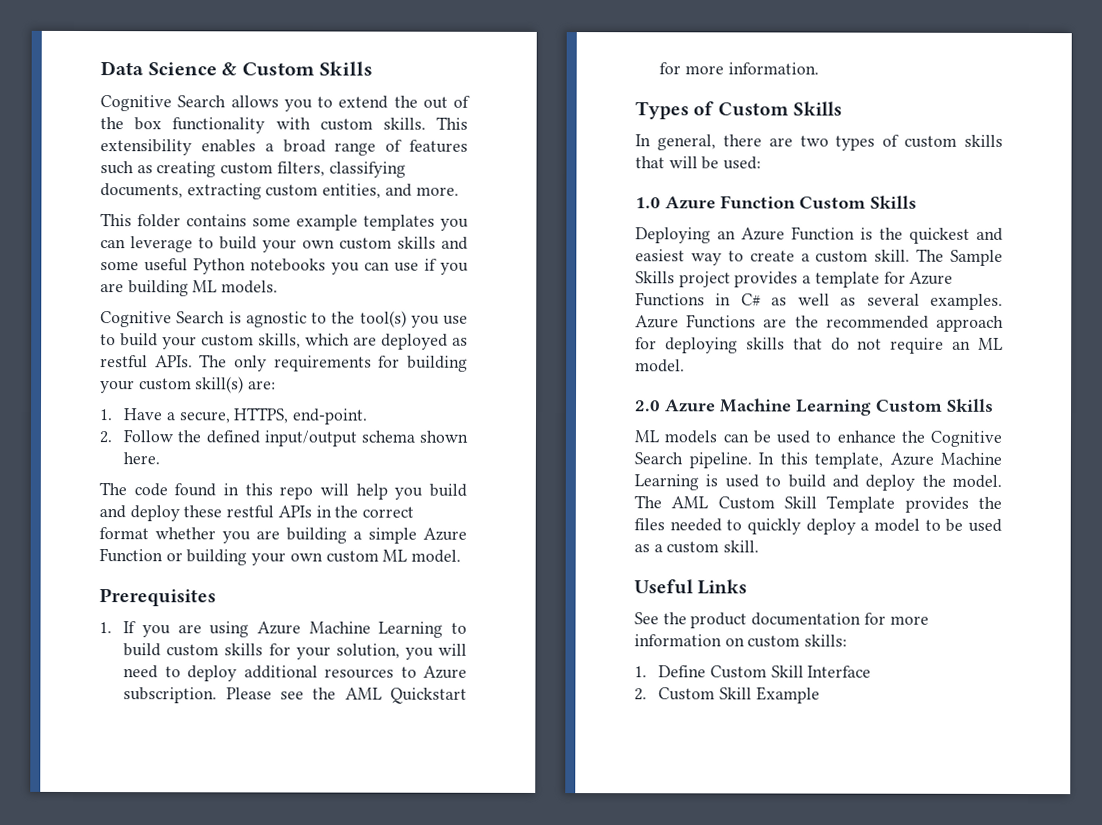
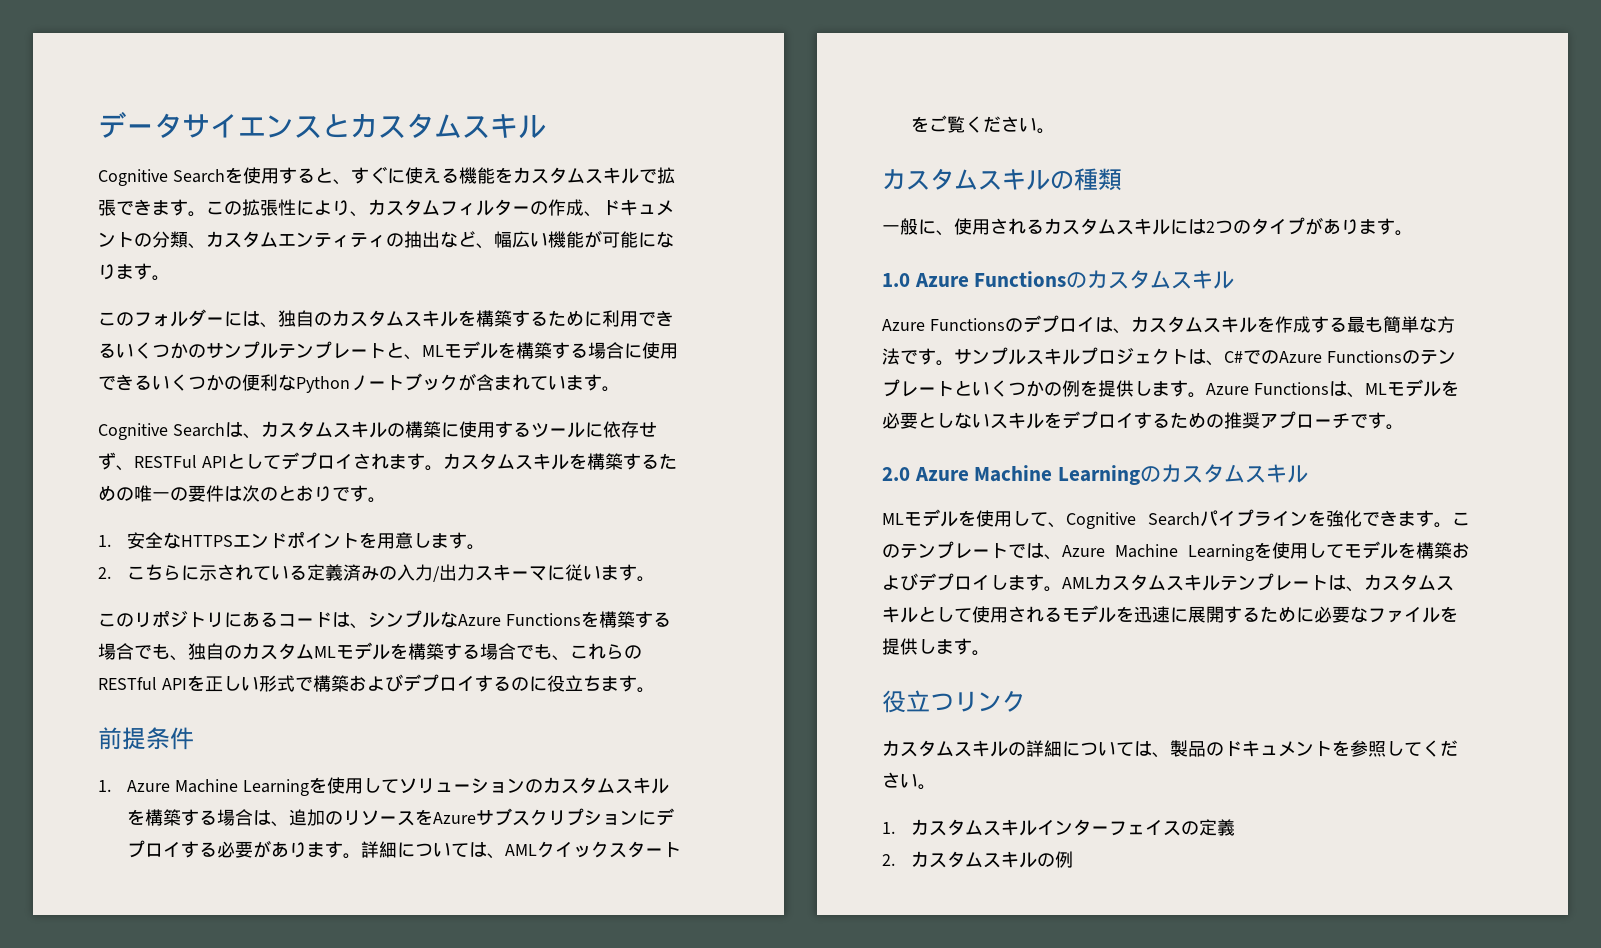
- Data Science & Custom Skills
- Cognitive Search allows you to extend the out of the box functionality with custom skills. This extensibility enables a broad range of features such as creating custom filters, classifying documents, extracting custom entities, and more.
- This folder contains some example templates you can leverage to build your own custom skills and some useful Python notebooks you can use if you are building ML models.
- Cognitive Search is agnostic to the tool(s) you use to build your custom skills, which are deployed as restful APIs. The only requirements for building your custom skill(s) are:
- 1. Have a secure, HTTPS, end-point.
- 2. Follow the defined input/output schema shown here.
- The code found in this repo will help you build and deploy these restful APIs in the correct format whether you are building a simple Azure Function or building your own custom ML model.
- Prerequisites
- 1. If you are using Azure Machine Learning to build custom skills for your solution, you will need to deploy additional resources to Azure subscription. Please see the AML Quickstart for more information.
- Types of Custom Skills
- In general, there are two types of custom skills that will be used:
- 1.0 Azure Function Custom Skills
- Deploying an Azure Function is the quickest and easiest way to create a custom skill. The Sample Skills project provides a template for Azure Functions in C# as well as several examples. Azure Functions are the recommended approach for deploying skills that do not require an ML model.
- 2.0 Azure Machine Learning Custom Skills
- ML models can be used to enhance the Cognitive Search pipeline. In this template, Azure Machine Learning is used to build and deploy the model. The AML Custom Skill Template provides the files needed to quickly deploy a model to be used as a custom skill.
- Useful Links
- See the product documentation for more information on custom skills:
- 1. Define Custom Skill Interface
- 2. Custom Skill Example
+ データサイエンスとカスタムスキル
+ Cognitive Searchを使用すると、すぐに使える機能をカスタムスキルで拡張できます。この拡張性により、カスタムフィルターの作成、ドキュメントの分類、カスタムエンティティの抽出など、幅広い機能が可能になります。
+ このフォルダーには、独自のカスタムスキルを構築するために利用できるいくつかのサンプルテンプレートと、MLモデルを構築する場合に使用できるいくつかの便利なPythonノートブックが含まれています。
+ Cognitive Searchは、カスタムスキルの構築に使用するツールに依存せず、RESTFul APIとしてデプロイされます。カスタムスキルを構築するための唯一の要件は次のとおりです。
+ 1.安全なHTTPSエンドポイントを用意します。
+ 2.こちらに示されている定義済みの入力/出力スキーマに従います。
+ このリポジトリにあるコードは、シンプルなAzure Functionsを構築する場合でも、独自のカスタムMLモデルを構築する場合でも、これらのRESTful APIを正しい形式で構築およびデプロイするのに役立ちます。
+ 前提条件
+ 1. Azure Machine Learningを使用してソリューションのカスタムスキルを構築する場合は、追加のリソースをAzureサブスクリプションにデプロイする必要があります。詳細については、AMLクイックスタートをご覧ください。
+ カスタムスキルの種類
+ 一般に、使用されるカスタムスキルには2つのタイプがあります。
+ 1.0 Azure Functionsのカスタムスキル
+ Azure Functionsのデプロイは、カスタムスキルを作成する最も簡単な方法です。サンプルスキルプロジェクトは、C#でのAzure Functionsのテンプレートといくつかの例を提供します。Azure Functionsは、MLモデルを必要としないスキルをデプロイするための推奨アプローチです。
+ 2.0 Azure Machine Learningのカスタムスキル
+ MLモデルを使用して、Cognitive Searchパイプラインを強化できます。このテンプレートでは、Azure Machine Learningを使用してモデルを構築およびデプロイします。AMLカスタムスキルテンプレートは、カスタムスキルとして使用されるモデルを迅速に展開するために必要なファイルを提供します。
+ 役立つリンク
+ カスタムスキルの詳細については、製品のドキュメントを参照してください。
+ 1.カスタムスキルインターフェイスの定義
+ 2.カスタムスキルの例

